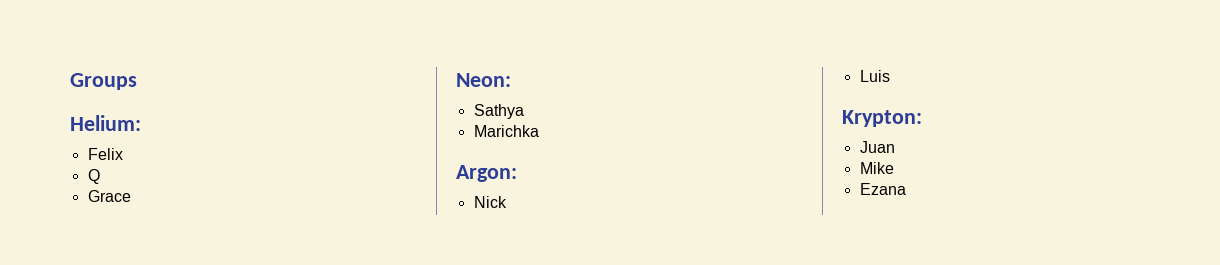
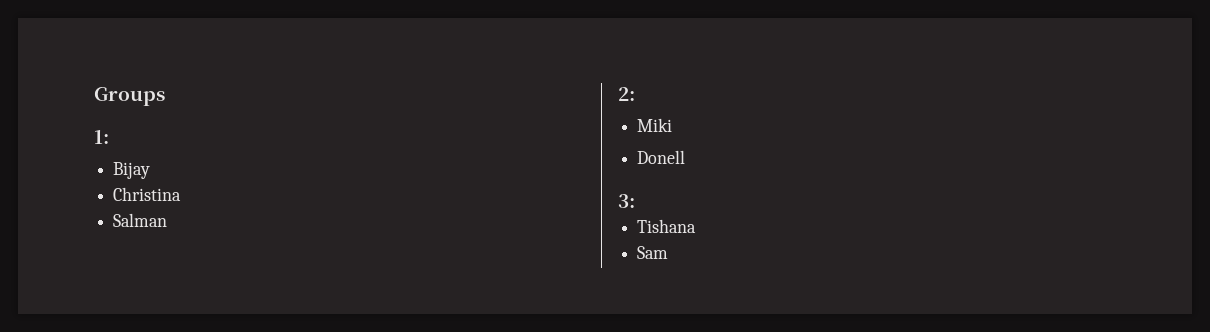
- Helium:
- Felix
- Q
- Grace
- Neon:
- Sathya
- Marichka
- Argon:
- Nick
- Luis
- Krypton:
- Juan
- Mike
- Ezana
+ 1:
+ Bijay
+ Christina
+ Salman
+ 2:
+ Miki
+ Donell
+ 3:
+ Tishana
+ Sam

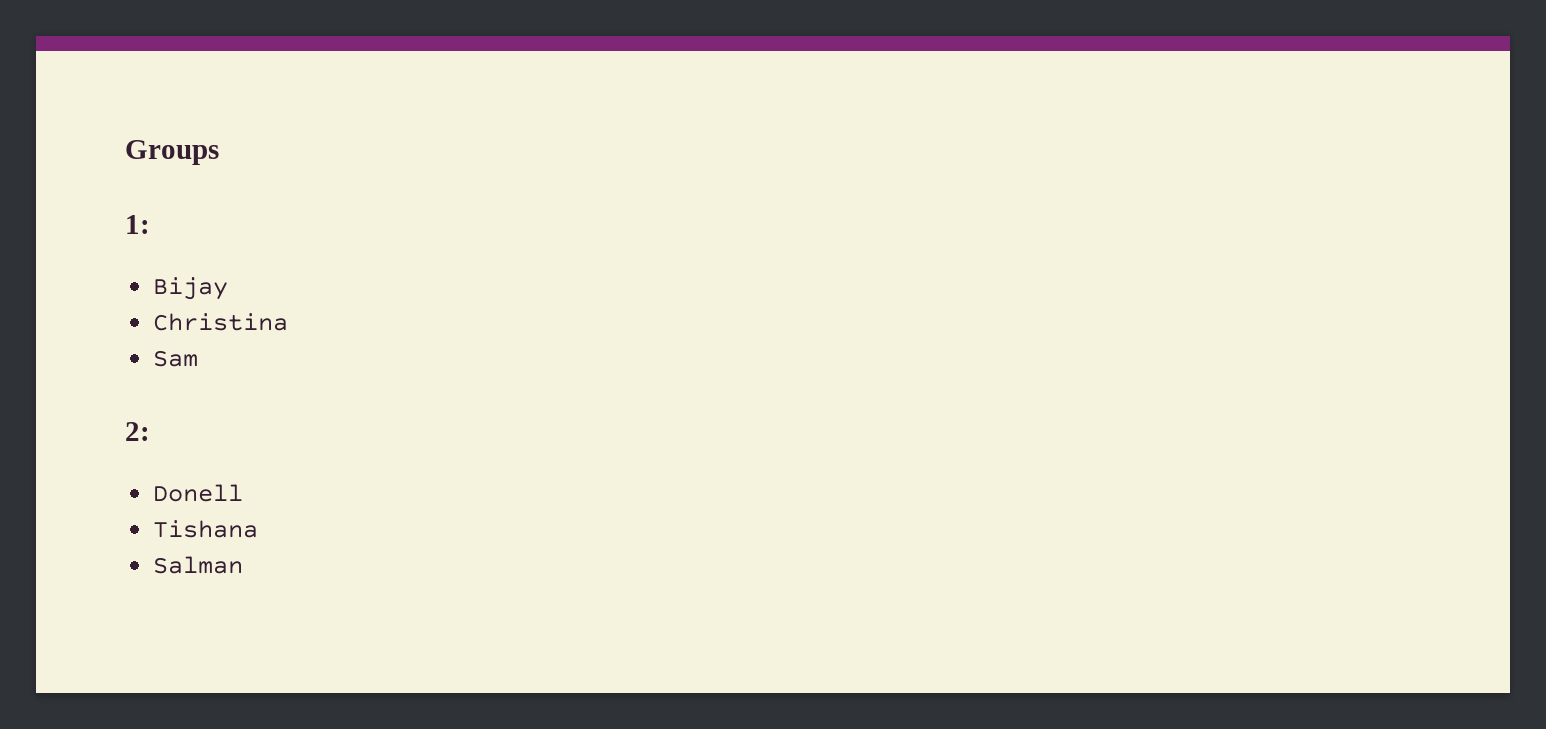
- Salman
+ Sam
- Miki
- 3:
- Sam
+ Salman

